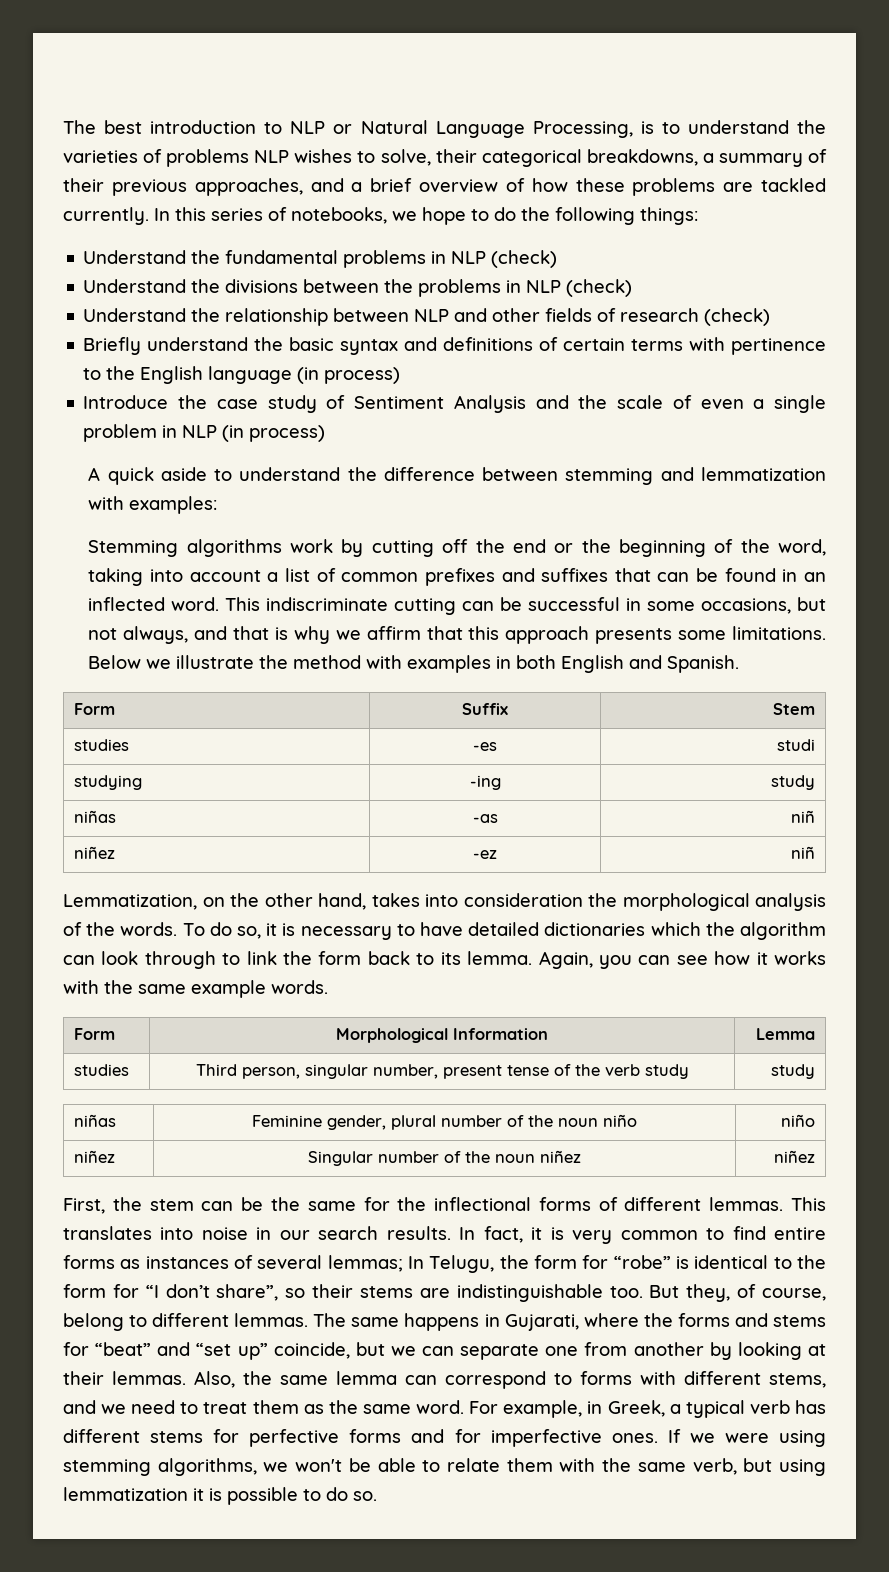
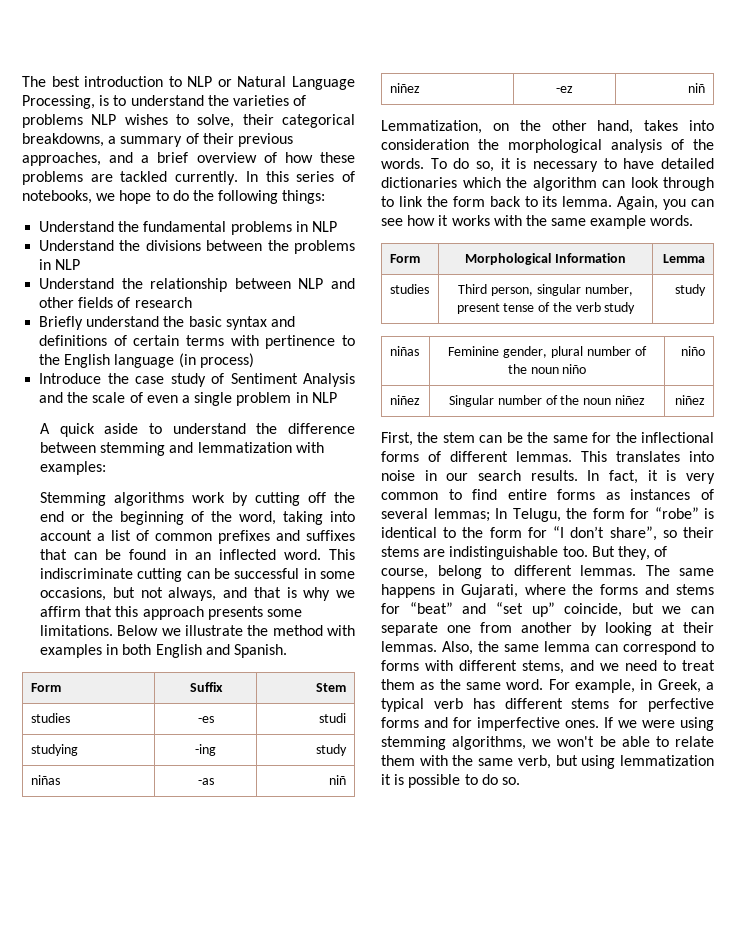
- Understand the fundamental problems in NLP (check)
+ Understand the fundamental problems in NLP
- Understand the divisions between the problems in NLP (check)
+ Understand the divisions between the problems in NLP
- Understand the relationship between NLP and other fields of research (check)
+ Understand the relationship between NLP and other fields of research
- Introduce the case study of Sentiment Analysis and the scale of even a single problem in NLP (in process)
+ Introduce the case study of Sentiment Analysis and the scale of even a single problem in NLP

